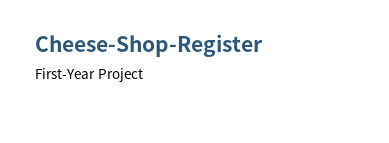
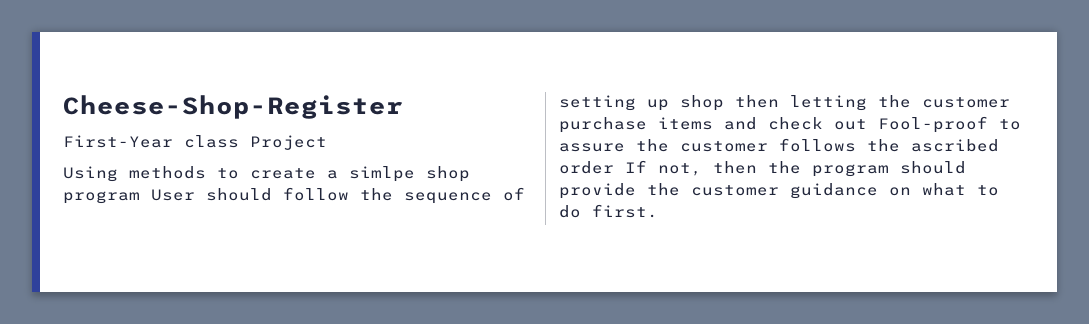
- First-Year Project
+ First-Year class Project
+ Using methods to create a simlpe shop program User should follow the sequence of setting up shop then letting the customer purchase items and check out Fool-proof to assure the customer follows the ascribed order If not, then the program should provide the customer guidance on what to do first.

